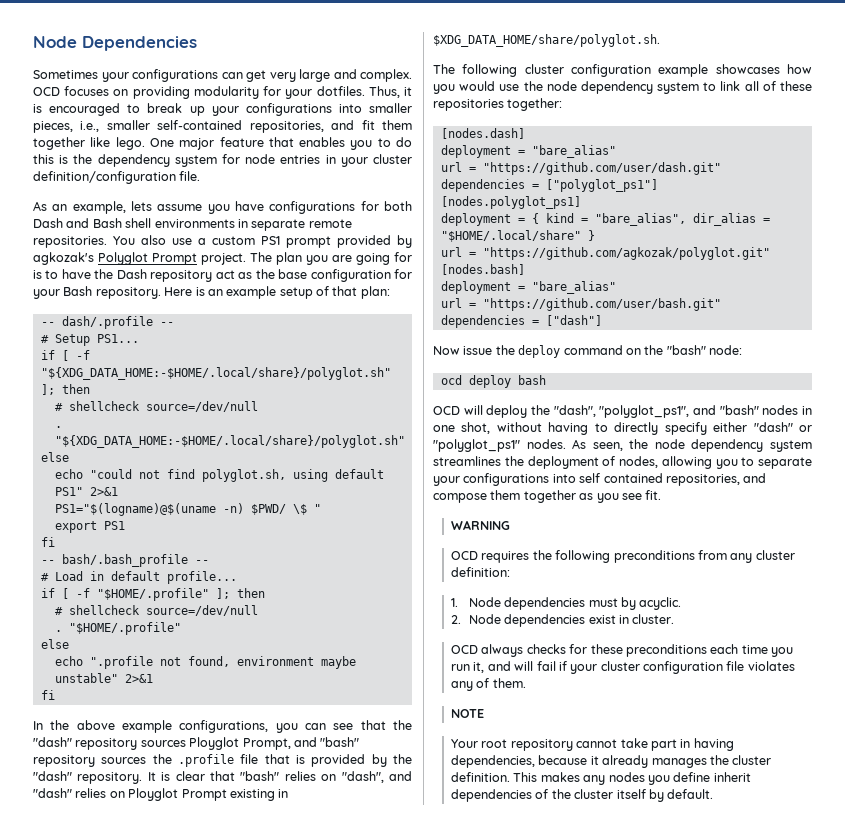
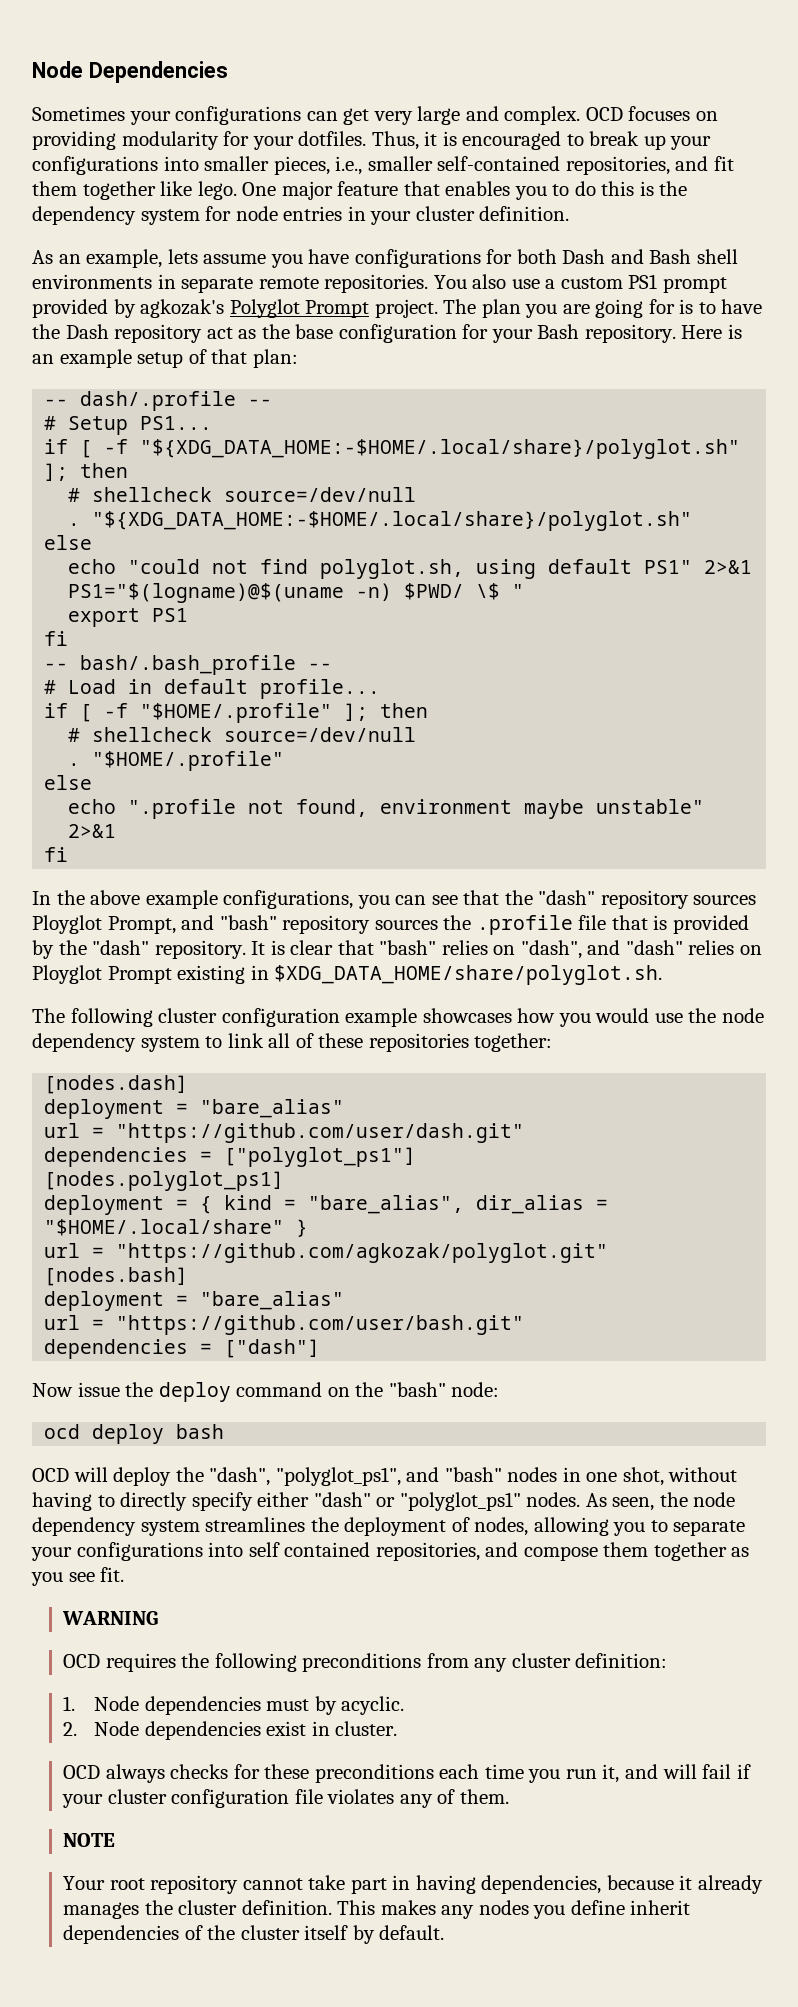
- One major feature that enables you to do this is the dependency system for node entries in your cluster definition/configuration file.
+ One major feature that enables you to do this is the dependency system for node entries in your cluster definition.

